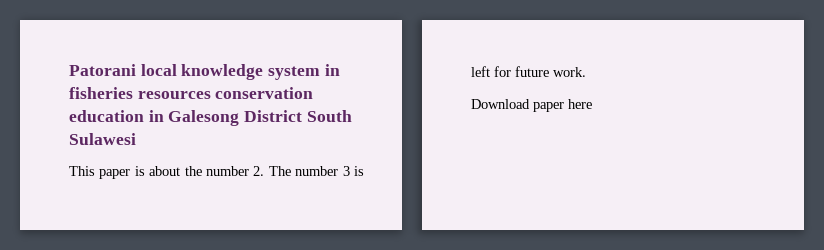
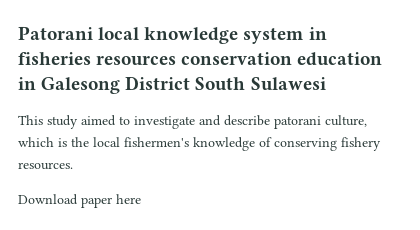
- This paper is about the number 2. The number 3 is left for future work.
+ This study aimed to investigate and describe patorani culture, which is the local fishermen's knowledge of conserving fishery resources.

